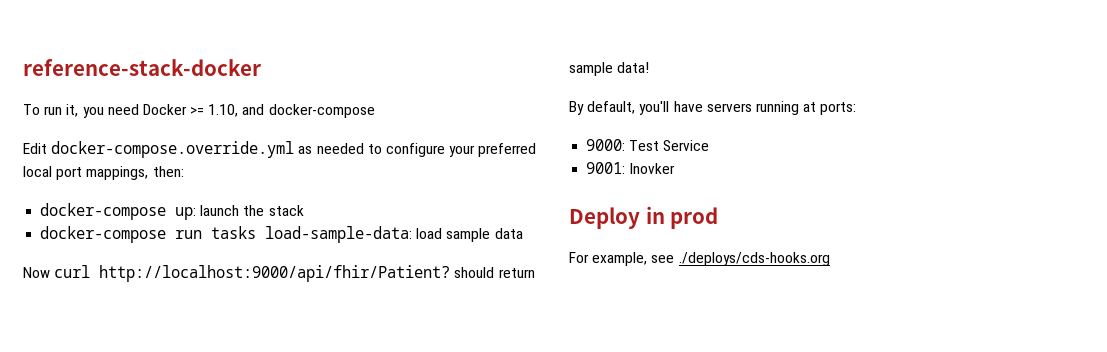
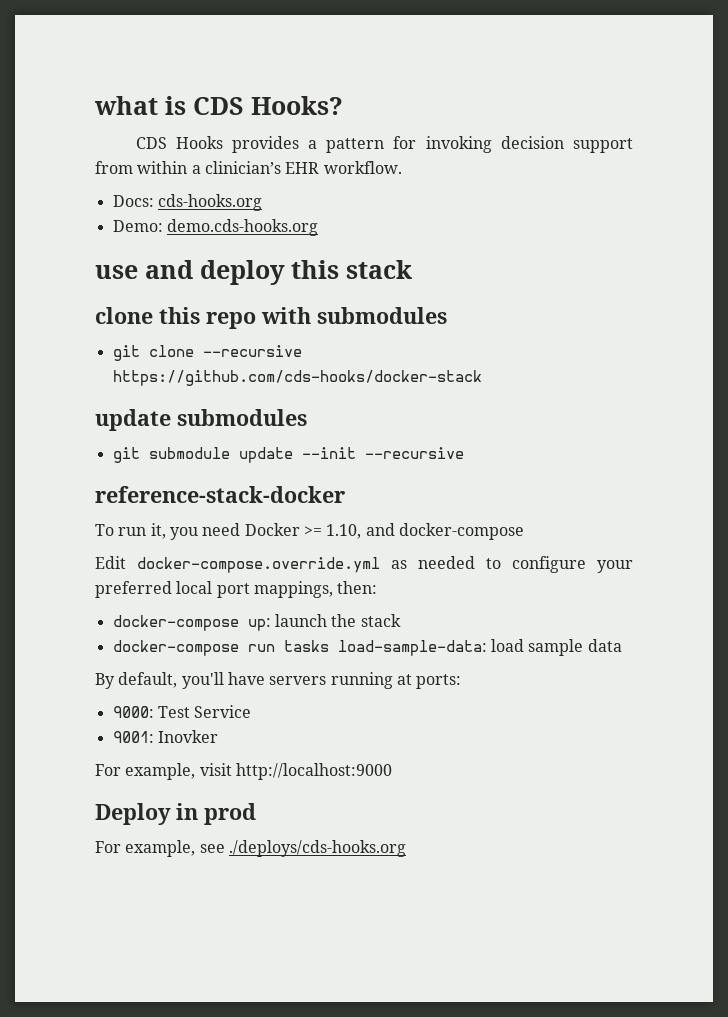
+ what is CDS Hooks?
+ CDS Hooks provides a pattern for invoking decision support from within a clinician’s EHR workflow.
+ Docs: cds-hooks.org
+ Demo: demo.cds-hooks.org
+ use and deploy this stack
+ clone this repo with submodules
+ git clone --recursive https://github.com/cds-hooks/docker-stack
+ update submodules
+ git submodule update --init --recursive
- Now curl http://localhost:9000/api/fhir/Patient? should return sample data!
+ For example, visit http://localhost:9000

